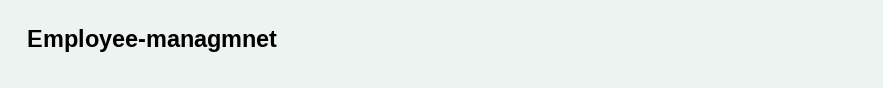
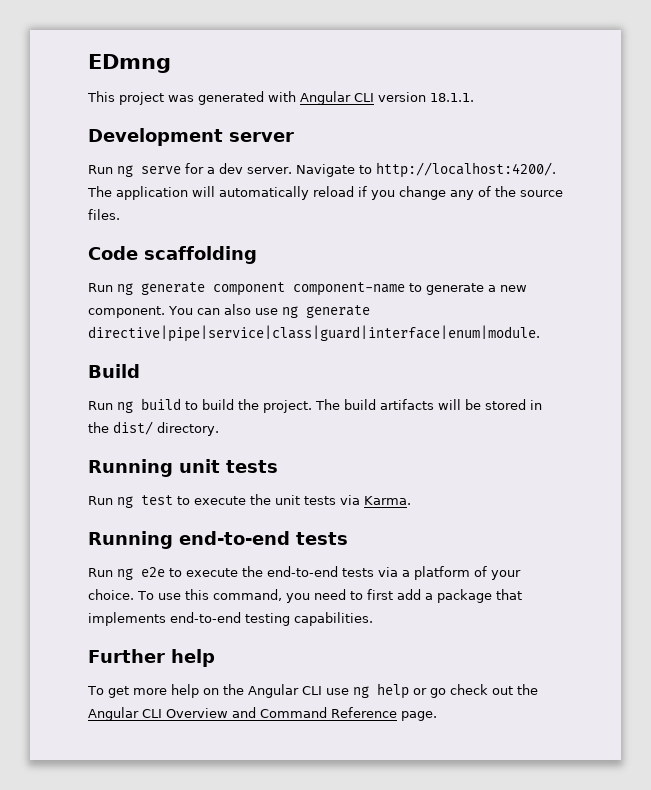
- Employee-managmnet
+ EDmng
+ This project was generated with Angular CLI version 18.1.1.
+ Development server
+ Run ng serve for a dev server. Navigate to http://localhost:4200/. The application will automatically reload if you change any of the source files.
+ Code scaffolding
+ Run ng generate component component-name to generate a new component. You can also use ng generate directive|pipe|service|class|guard|interface|enum|module.
+ Build
+ Run ng build to build the project. The build artifacts will be stored in the dist/ directory.
+ Running unit tests
+ Run ng test to execute the unit tests via Karma.
+ Running end-to-end tests
+ Run ng e2e to execute the end-to-end tests via a platform of your choice. To use this command, you need to first add a package that implements end-to-end testing capabilities.
+ Further help
+ To get more help on the Angular CLI use ng help or go check out the Angular CLI Overview and Command Reference page.

